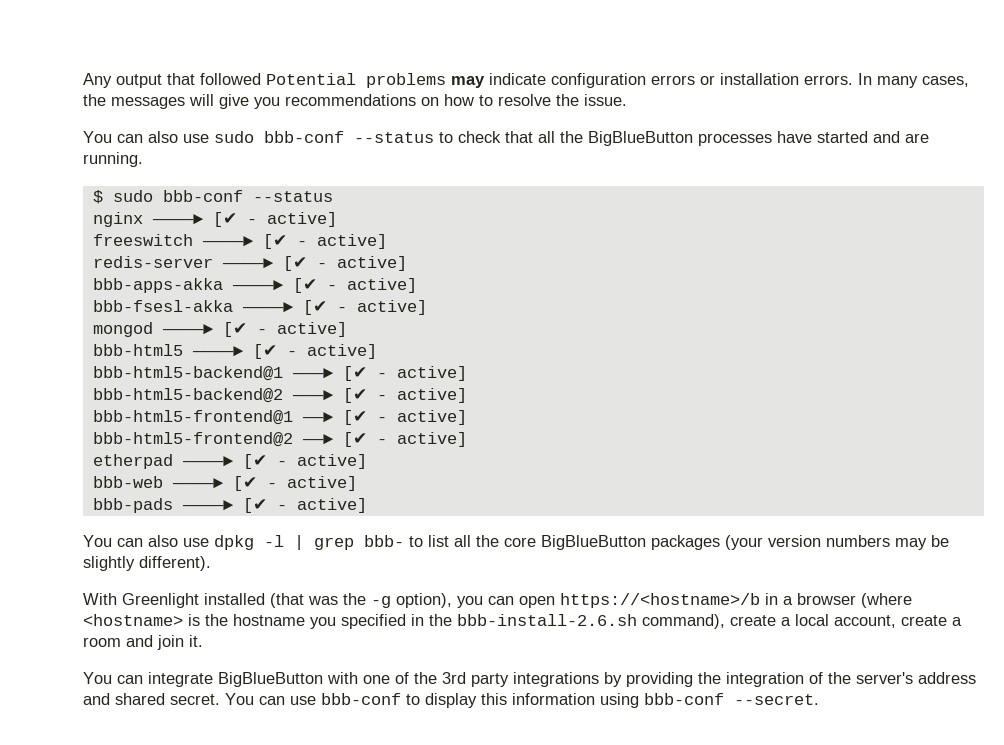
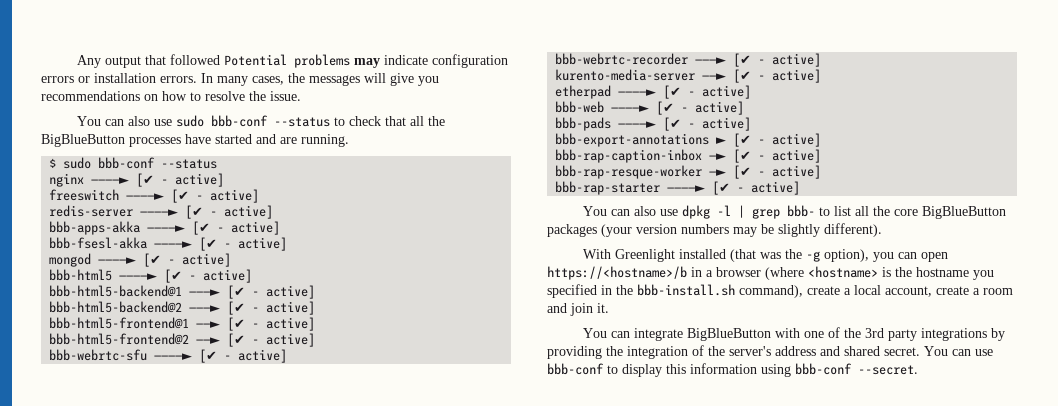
+ bbb-webrtc-sfu ————► [✔ - active]
+ bbb-webrtc-recorder ———► [✔ - active]
+ kurento-media-server ——► [✔ - active]
+ bbb-export-annotations ► [✔ - active]
+ bbb-rap-caption-inbox —► [✔ - active]
+ bbb-rap-resque-worker —► [✔ - active]
+ bbb-rap-starter ————► [✔ - active]
- With Greenlight installed (that was the -g option), you can open https://<hostname>/b in a browser (where <hostname> is the hostname you specified in the bbb-install-2.6.sh command), create a local account, create a room and join it.
+ With Greenlight installed (that was the -g option), you can open https://<hostname>/b in a browser (where <hostname> is the hostname you specified in the bbb-install.sh command), create a local account, create a room and join it.

